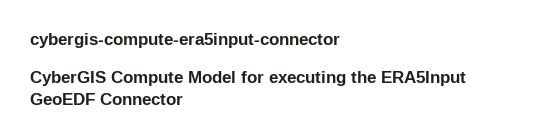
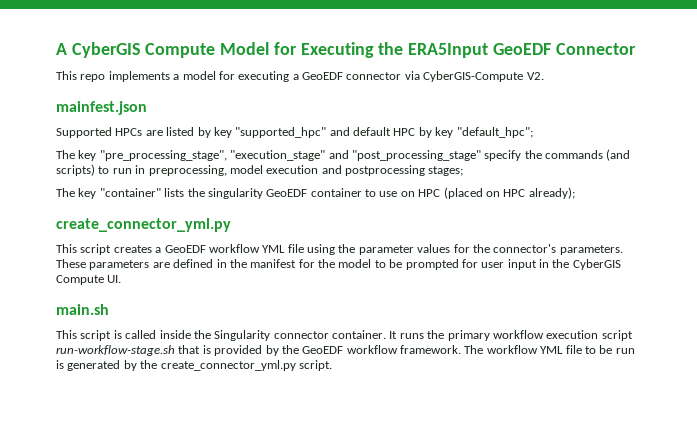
- cybergis-compute-era5input-connector
- CyberGIS Compute Model for executing the ERA5Input GeoEDF Connector
+ A CyberGIS Compute Model for Executing the ERA5Input GeoEDF Connector
+ This repo implements a model for executing a GeoEDF connector via CyberGIS-Compute V2.
+ mainfest.json
+ Supported HPCs are listed by key "supported_hpc" and default HPC by key "default_hpc";
+ The key "pre_processing_stage", "execution_stage" and "post_processing_stage" specify the commands (and scripts) to run in preprocessing, model execution and postprocessing stages;
+ The key "container" lists the singularity GeoEDF container to use on HPC (placed on HPC already);
+ create_connector_yml.py
+ This script creates a GeoEDF workflow YML file using the parameter values for the connector's parameters. These parameters are defined in the manifest for the model to be prompted for user input in the CyberGIS Compute UI.
+ main.sh
+ This script is called inside the Singularity connector container. It runs the primary workflow execution script run-workflow-stage.sh that is provided by the GeoEDF workflow framework. The workflow YML file to be run is generated by the create_connector_yml.py script.

